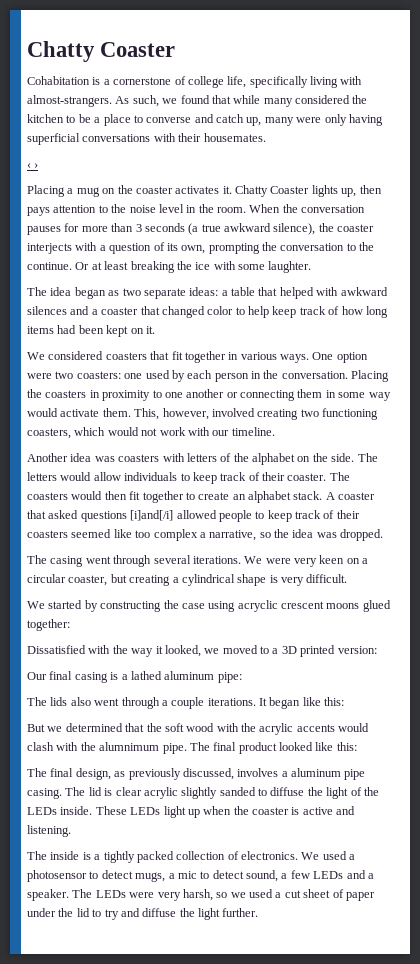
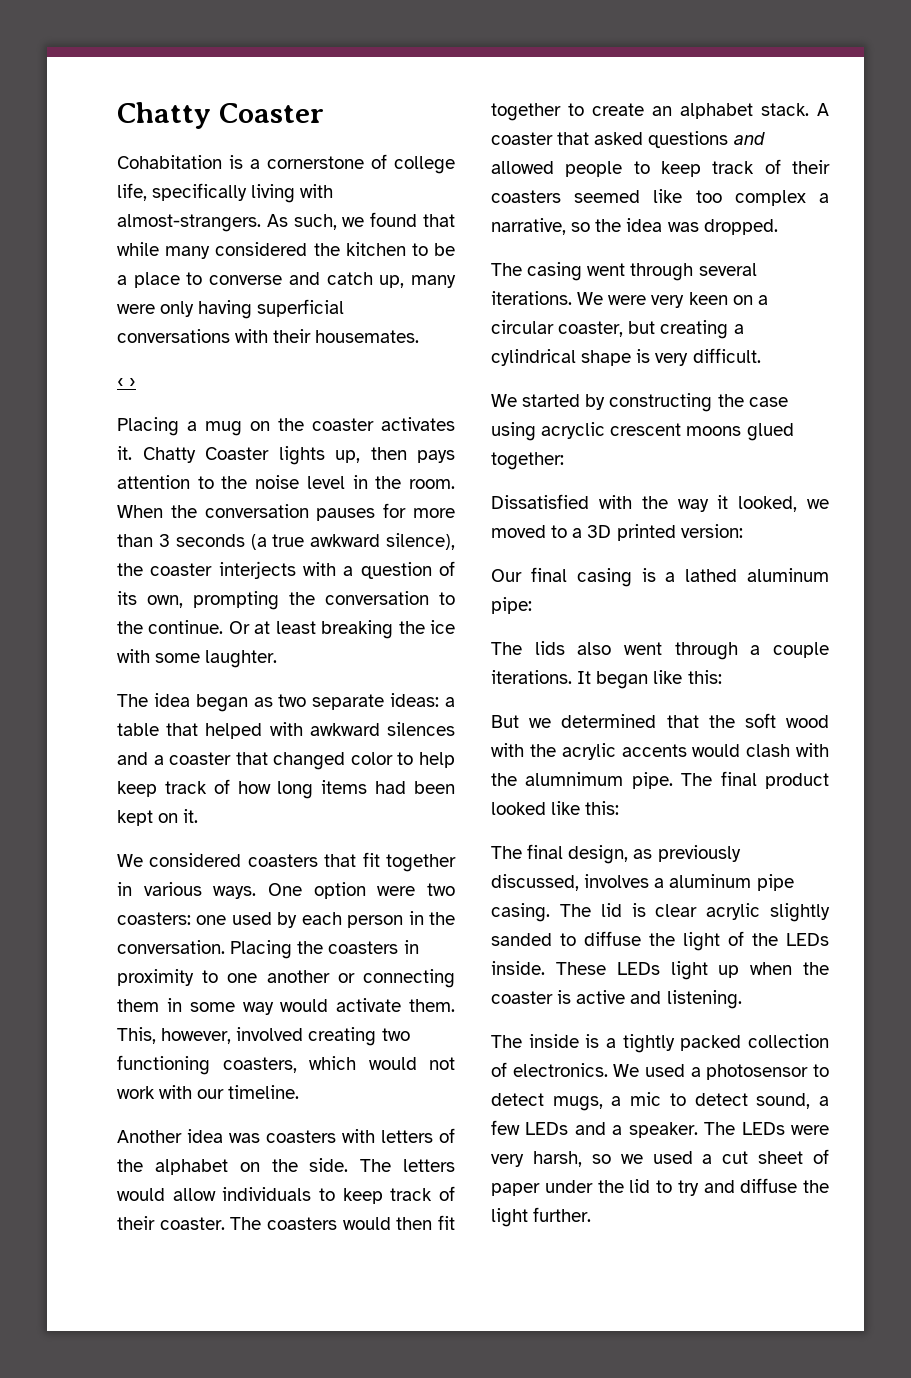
- A coaster that asked questions [i]and[/i] allowed people to keep track of their coasters seemed like too complex a narrative, so the idea was dropped.
+ A coaster that asked questions and allowed people to keep track of their coasters seemed like too complex a narrative, so the idea was dropped.

